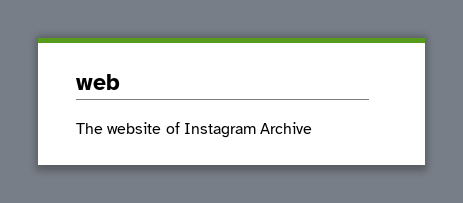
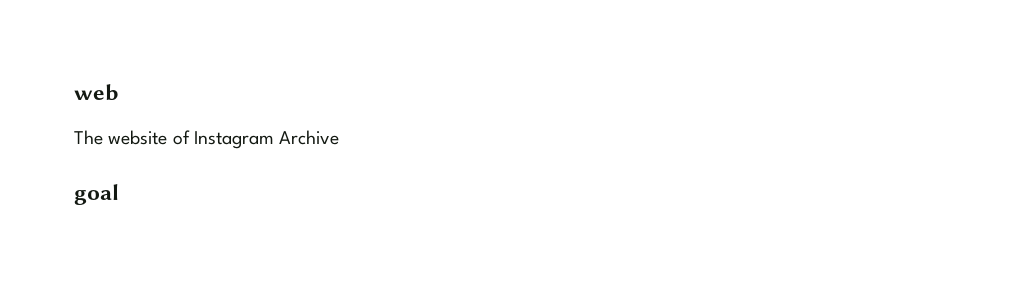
+ goal

